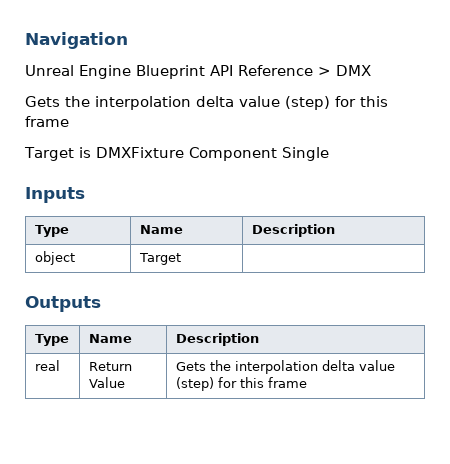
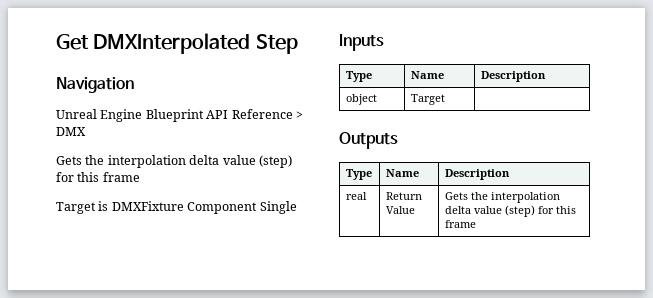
+ Get DMXInterpolated Step

